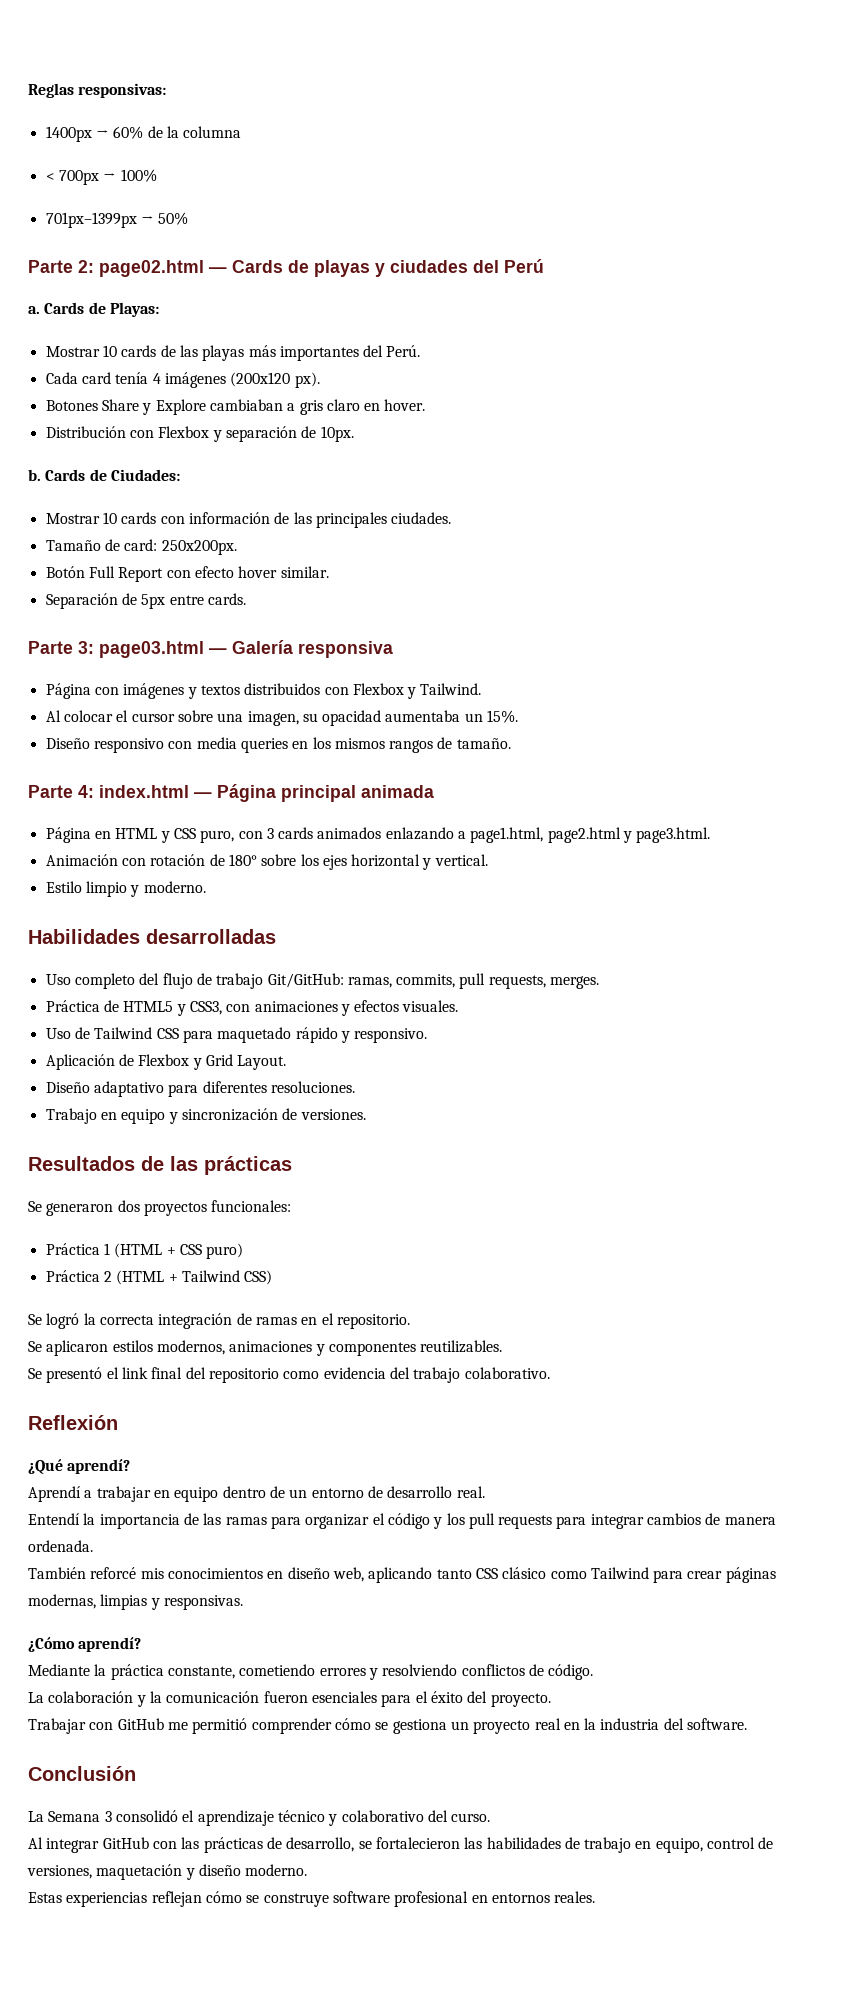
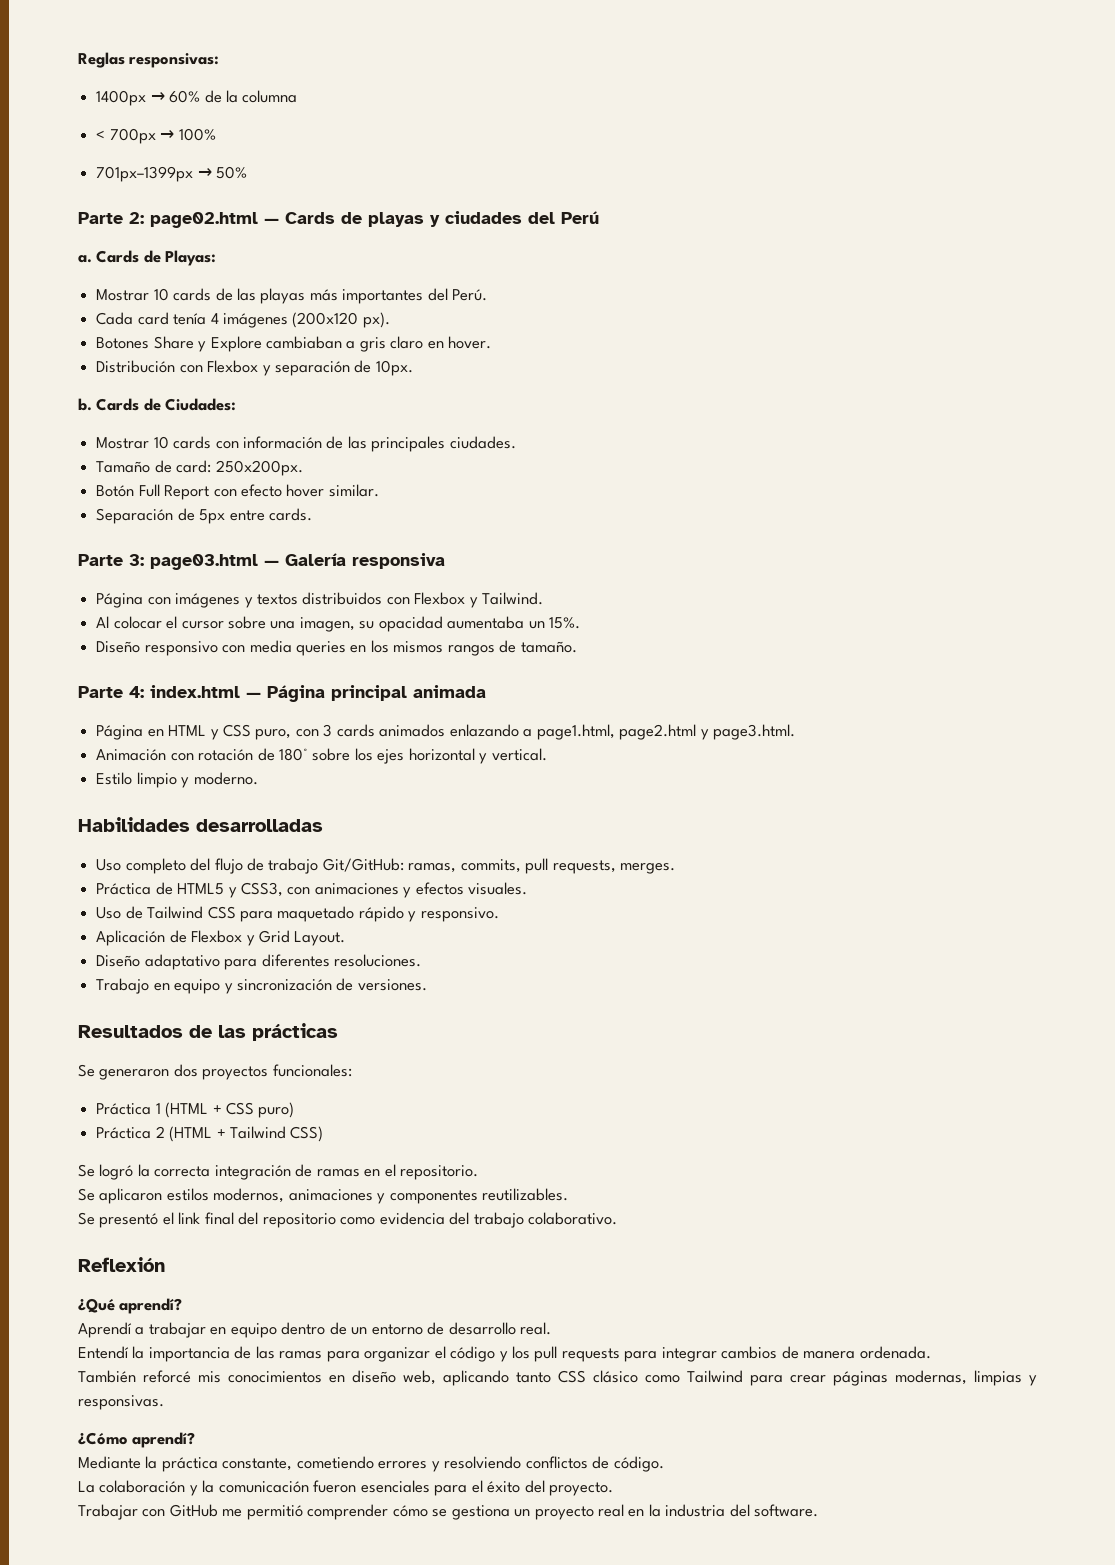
- Conclusión
- La Semana 3 consolidó el aprendizaje técnico y colaborativo del curso.
- Al integrar GitHub con las prácticas de desarrollo, se fortalecieron las habilidades de trabajo en equipo, control de versiones, maquetación y diseño moderno.
- Estas experiencias reflejan cómo se construye software profesional en entornos reales.

